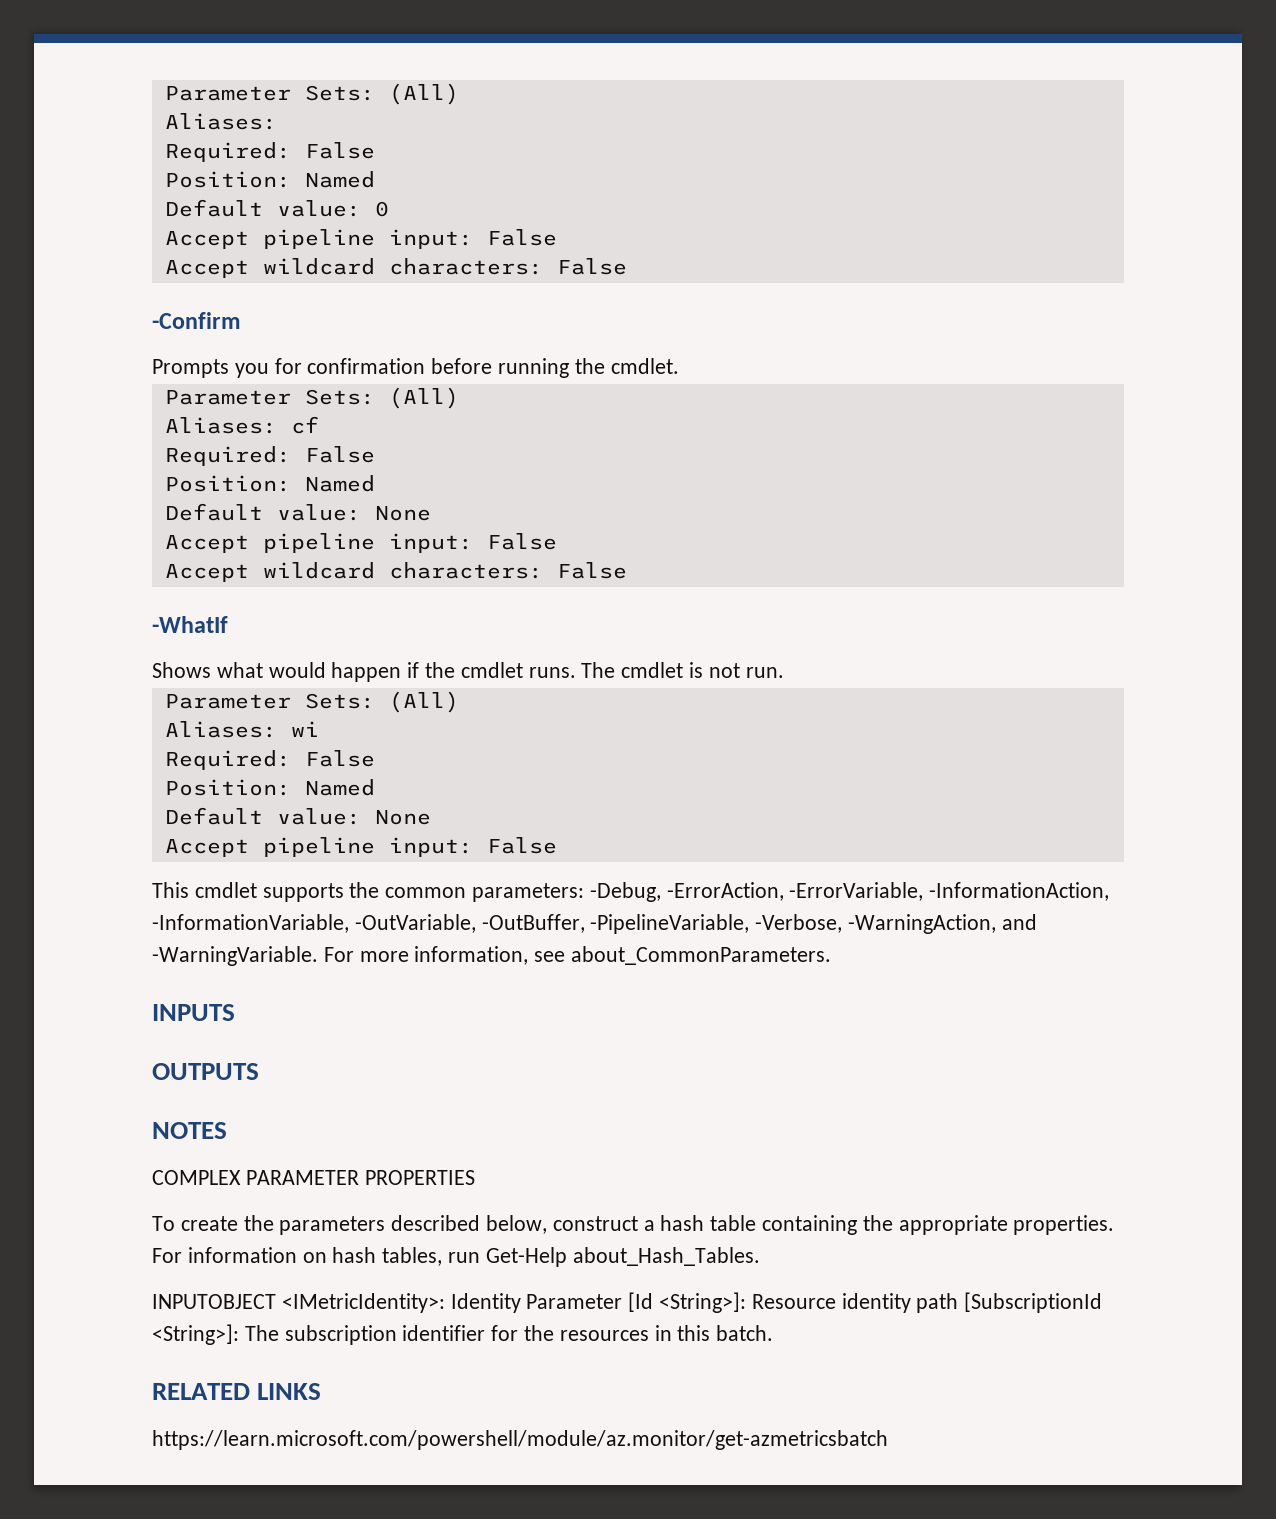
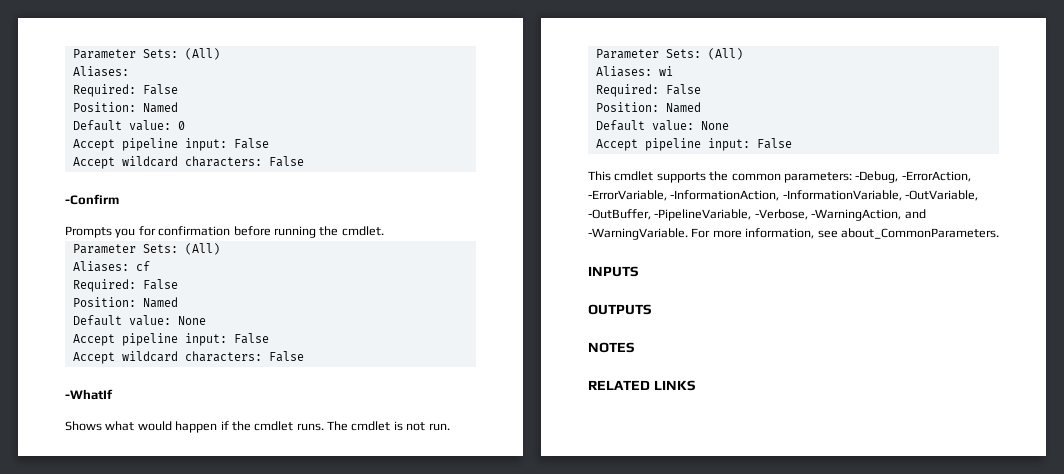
- COMPLEX PARAMETER PROPERTIES
- To create the parameters described below, construct a hash table containing the appropriate properties. For information on hash tables, run Get-Help about_Hash_Tables.
- INPUTOBJECT <IMetricIdentity>: Identity Parameter [Id <String>]: Resource identity path [SubscriptionId <String>]: The subscription identifier for the resources in this batch.
- https://learn.microsoft.com/powershell/module/az.monitor/get-azmetricsbatch

